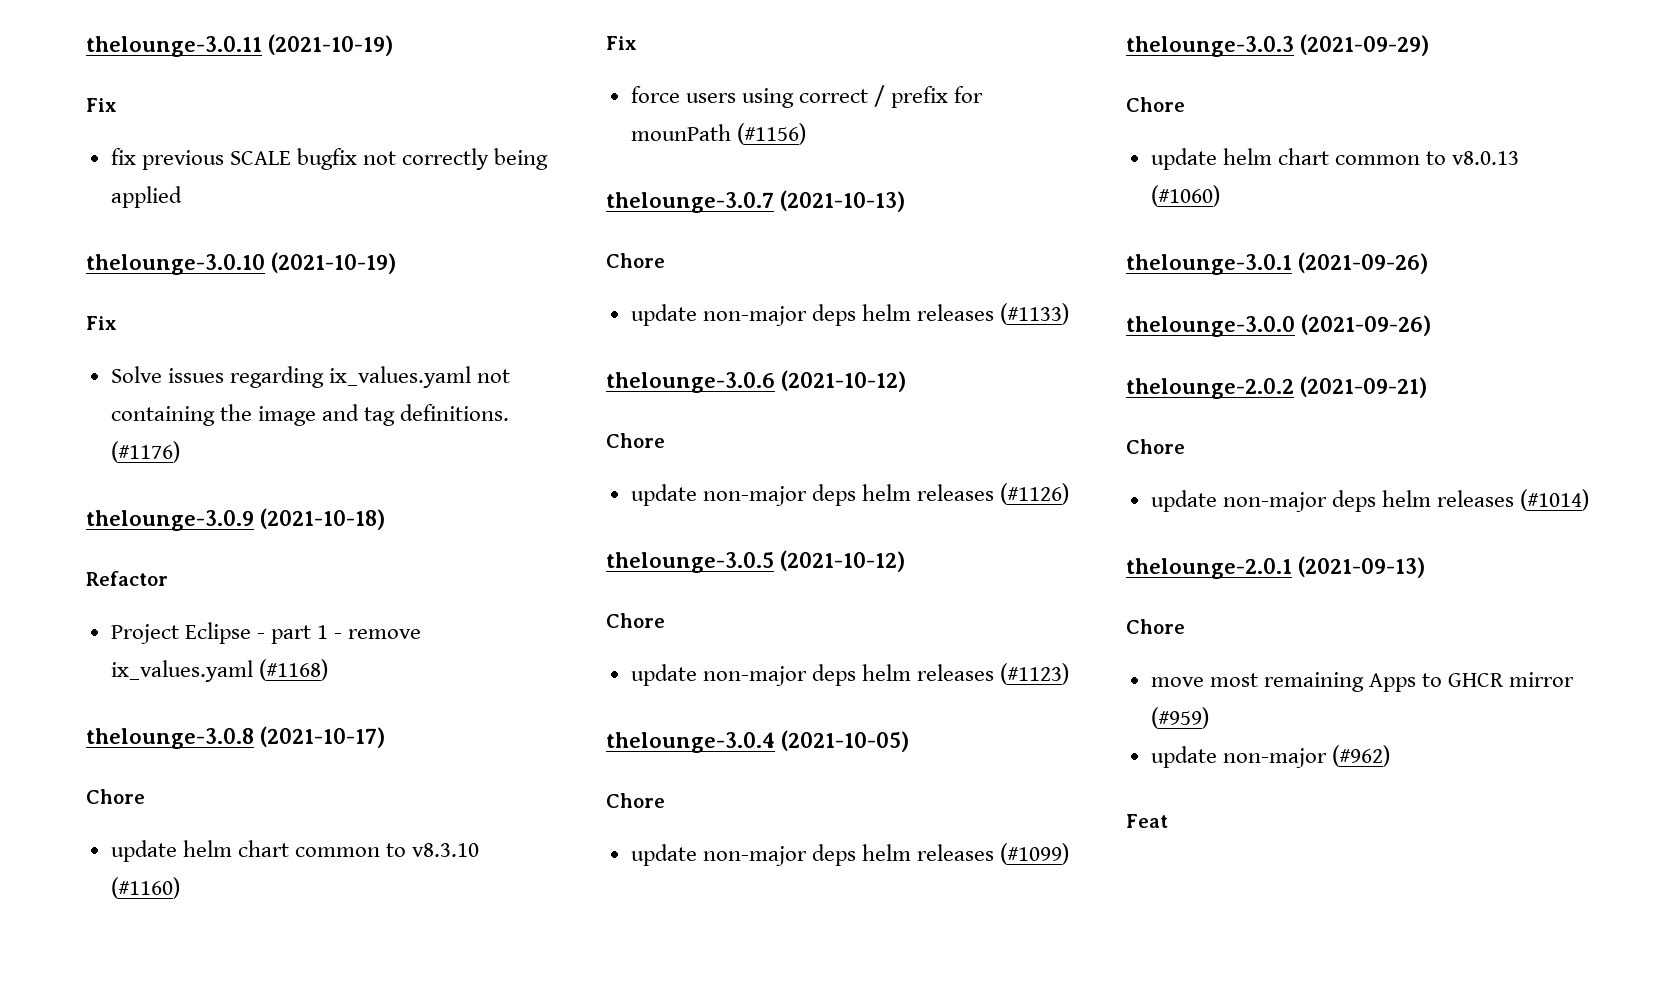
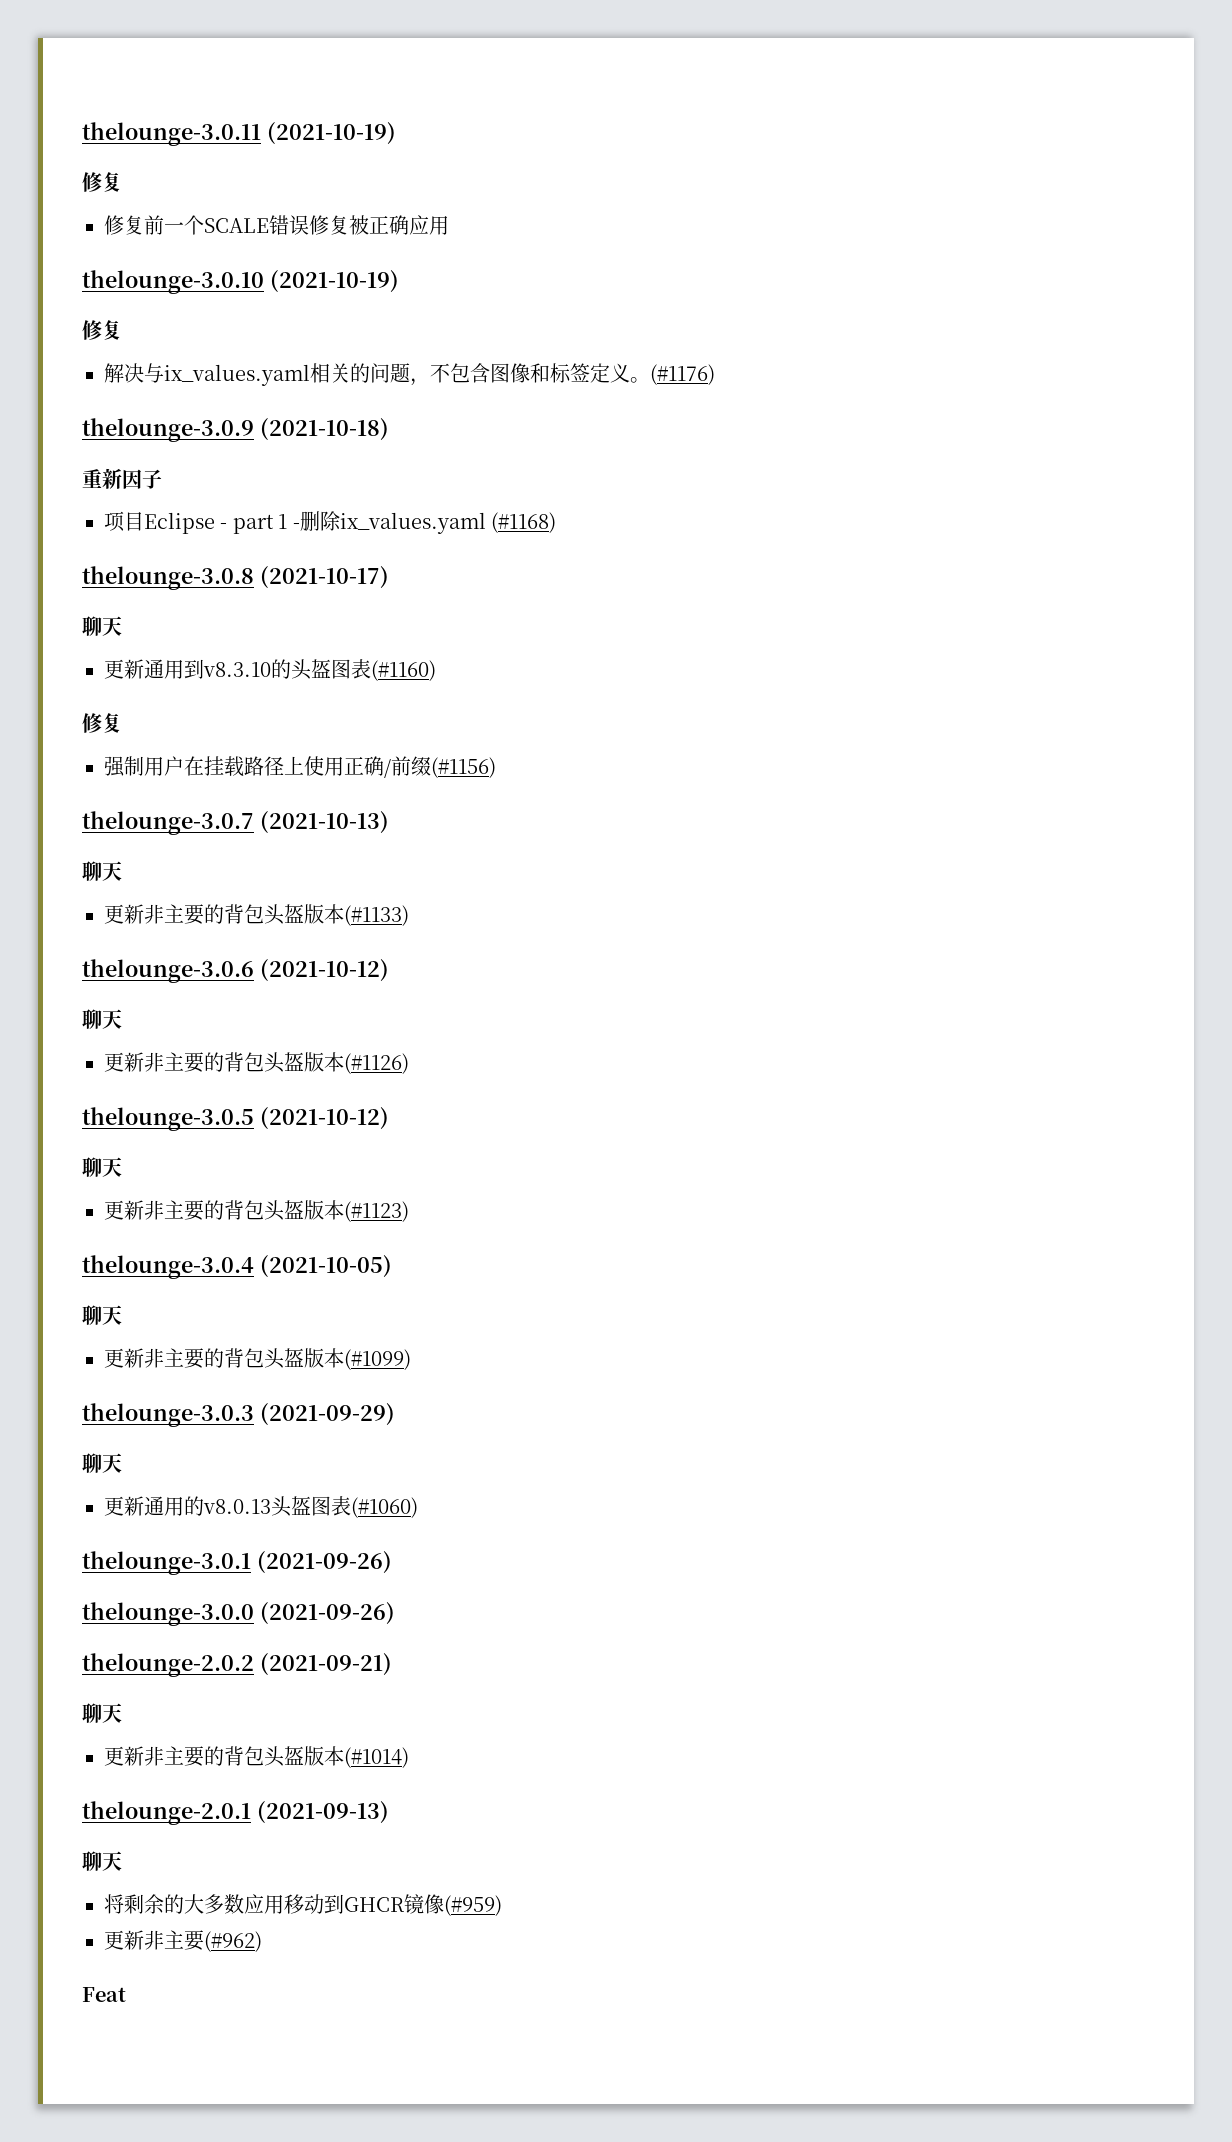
  thelounge-3.0.11 (2021-10-19)
- Fix
- fix previous SCALE bugfix not correctly being applied
+ 修复
+ 修复前一个SCALE错误修复被正确应用
  thelounge-3.0.10 (2021-10-19)
- Fix
- Solve issues regarding ix_values.yaml not containing the image and tag definitions.
+ 修复
+ 解决与ix_values.yaml相关的问题，不包含图像和标签定义。
- Refactor
- Project Eclipse - part 1 - remove ix_values.yaml (#1168)
+ 重新因子
+ 项目Eclipse - part 1 -删除ix_values.yaml (#1168)
  thelounge-3.0.8 (2021-10-17)
- Chore
- update helm chart common to v8.3.10 (#1160)
- Fix
- force users using correct / prefix for mounPath (#1156)
+ 聊天
+ 更新通用到v8.3.10的头盔图表(#1160)
+ 修复
+ 强制用户在挂载路径上使用正确/前缀(#1156)
  thelounge-3.0.7 (2021-10-13)
- Chore
- update non-major deps helm releases (#1133)
+ 聊天
+ 更新非主要的背包头盔版本(#1133)
  thelounge-3.0.6 (2021-10-12)
- Chore
- update non-major deps helm releases (#1126)
+ 聊天
+ 更新非主要的背包头盔版本(#1126)
  thelounge-3.0.5 (2021-10-12)
- Chore
- update non-major deps helm releases (#1123)
+ 聊天
+ 更新非主要的背包头盔版本(#1123)
  thelounge-3.0.4 (2021-10-05)
- Chore
- update non-major deps helm releases (#1099)
+ 聊天
+ 更新非主要的背包头盔版本(#1099)
  thelounge-3.0.3 (2021-09-29)
- Chore
- update helm chart common to v8.0.13 (#1060)
+ 聊天
+ 更新通用的v8.0.13头盔图表(#1060)
  thelounge-2.0.2 (2021-09-21)
- Chore
- update non-major deps helm releases (#1014)
+ 聊天
+ 更新非主要的背包头盔版本(#1014)
  thelounge-2.0.1 (2021-09-13)
- Chore
- move most remaining Apps to GHCR mirror (#959)
+ 聊天
+ 将剩余的大多数应用移动到GHCR镜像(#959)
- update non-major (#962)
+ 更新非主要(#962)

